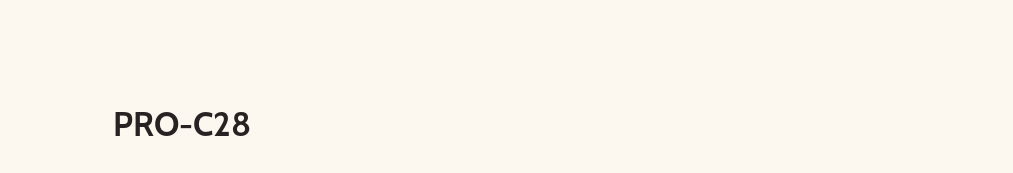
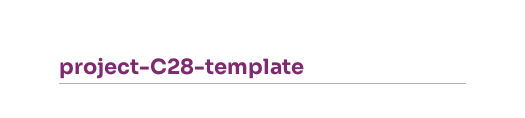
- PRO-C28
+ project-C28-template

